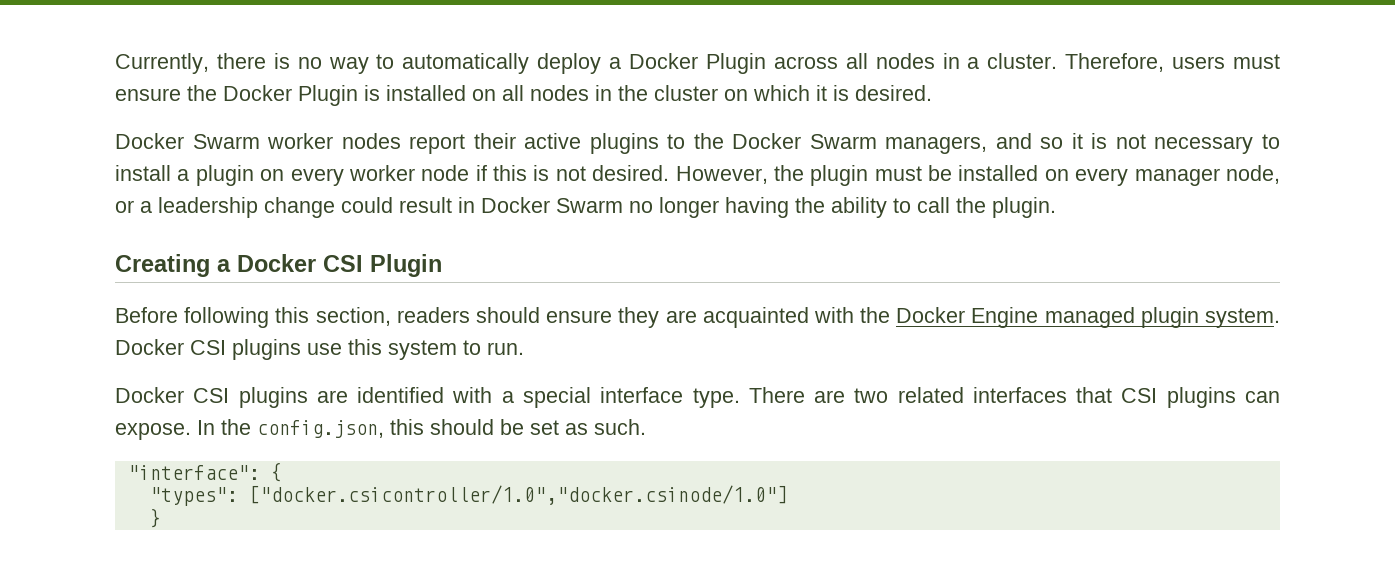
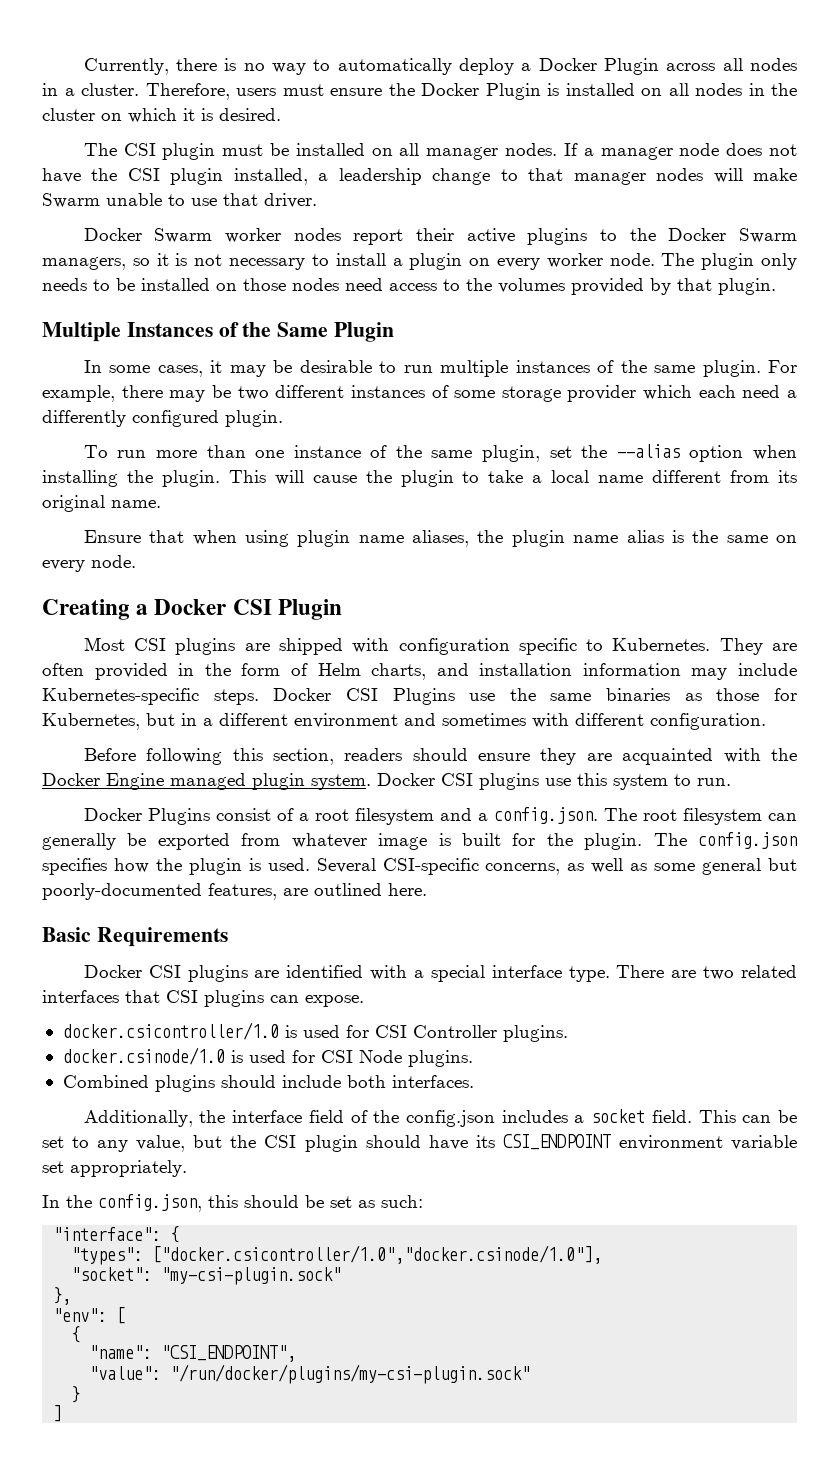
+ The CSI plugin must be installed on all manager nodes. If a manager node does not have the CSI plugin installed, a leadership change to that manager nodes will make Swarm unable to use that driver.
- Docker Swarm worker nodes report their active plugins to the Docker Swarm managers, and so it is not necessary to install a plugin on every worker node if this is not desired. However, the plugin must be installed on every manager node, or a leadership change could result in Docker Swarm no longer having the ability to call the plugin.
+ Docker Swarm worker nodes report their active plugins to the Docker Swarm managers, so it is not necessary to install a plugin on every worker node. The plugin only needs to be installed on those nodes need access to the volumes provided by that plugin.
+ Multiple Instances of the Same Plugin
+ In some cases, it may be desirable to run multiple instances of the same plugin. For example, there may be two different instances of some storage provider which each need a differently configured plugin.
+ To run more than one instance of the same plugin, set the --alias option when installing the plugin. This will cause the plugin to take a local name different from its original name.
+ Ensure that when using plugin name aliases, the plugin name alias is the same on every node.
+ Most CSI plugins are shipped with configuration specific to Kubernetes. They are often provided in the form of Helm charts, and installation information may include Kubernetes-specific steps. Docker CSI Plugins use the same binaries as those for Kubernetes, but in a different environment and sometimes with different configuration.
+ Docker Plugins consist of a root filesystem and a config.json. The root filesystem can generally be exported from whatever image is built for the plugin. The config.json specifies how the plugin is used. Several CSI-specific concerns, as well as some general but poorly-documented features, are outlined here.
+ Basic Requirements
- There are two related interfaces that CSI plugins can expose. In the config.json, this should be set as such.
+ There are two related interfaces that CSI plugins can expose.
+ docker.csicontroller/1.0 is used for CSI Controller plugins.
+ docker.csinode/1.0 is used for CSI Node plugins.
+ Combined plugins should include both interfaces.
+ Additionally, the interface field of the config.json includes a socket field. This can be set to any value, but the CSI plugin should have its CSI_ENDPOINT environment variable set appropriately.
+ In the config.json, this should be set as such:
- "types": ["docker.csicontroller/1.0","docker.csinode/1.0"]
+ "types": ["docker.csicontroller/1.0","docker.csinode/1.0"],
+ "socket": "my-csi-plugin.sock"
+ },
+ "env": [
+ {
+ "name": "CSI_ENDPOINT",
+ "value": "/run/docker/plugins/my-csi-plugin.sock"
+ ]

